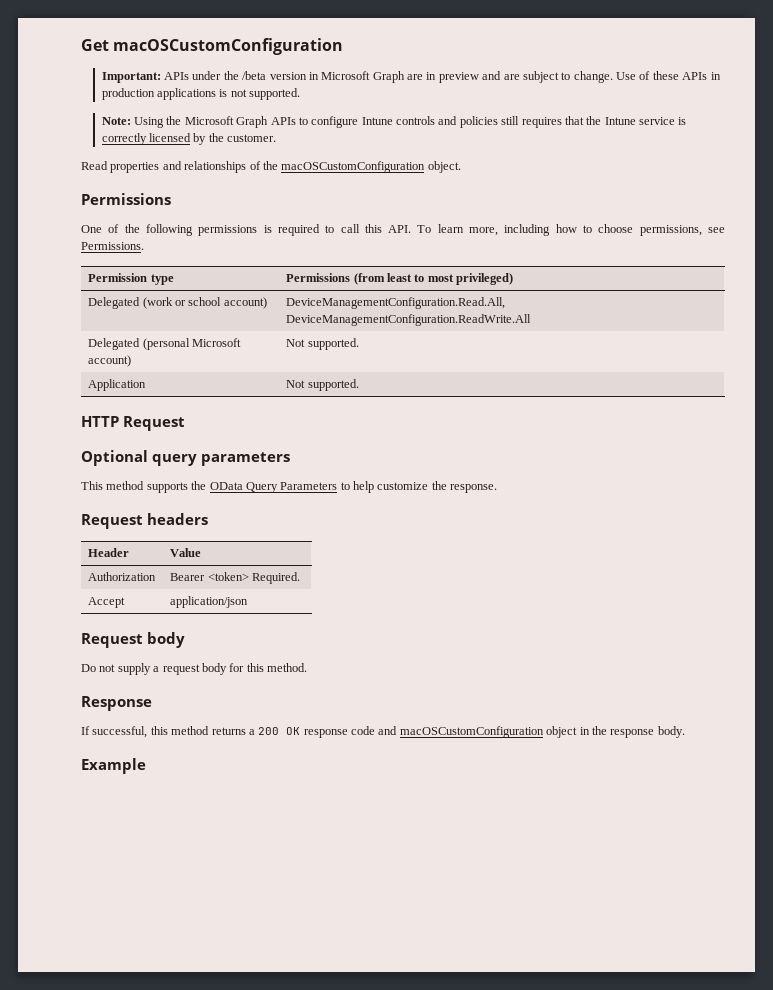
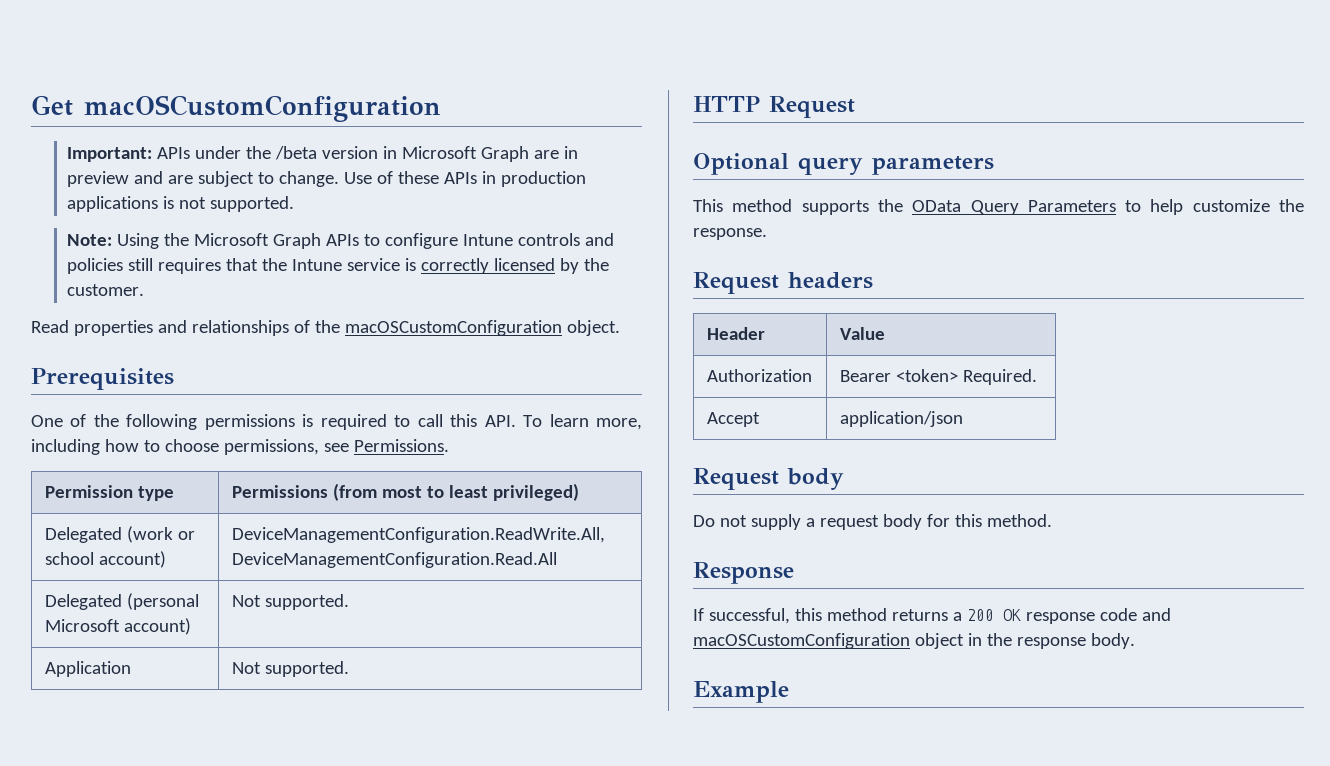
  Read properties and relationships of the macOSCustomConfiguration object.
- Permissions
+ Prerequisites
- Permission type | Permissions (from least to most privileged)
+ Permission type | Permissions (from most to least privileged)
- Delegated (work or school account) | DeviceManagementConfiguration.Read.All, DeviceManagementConfiguration.ReadWrite.All
+ Delegated (work or school account) | DeviceManagementConfiguration.ReadWrite.All, DeviceManagementConfiguration.Read.All

